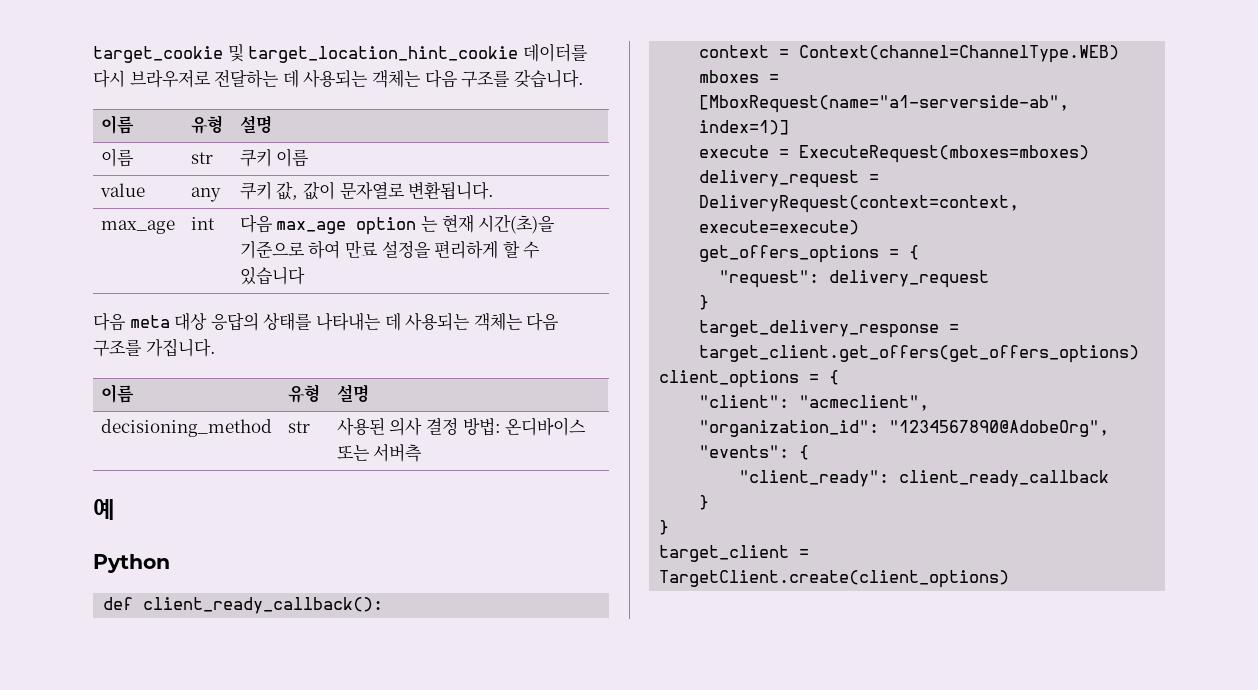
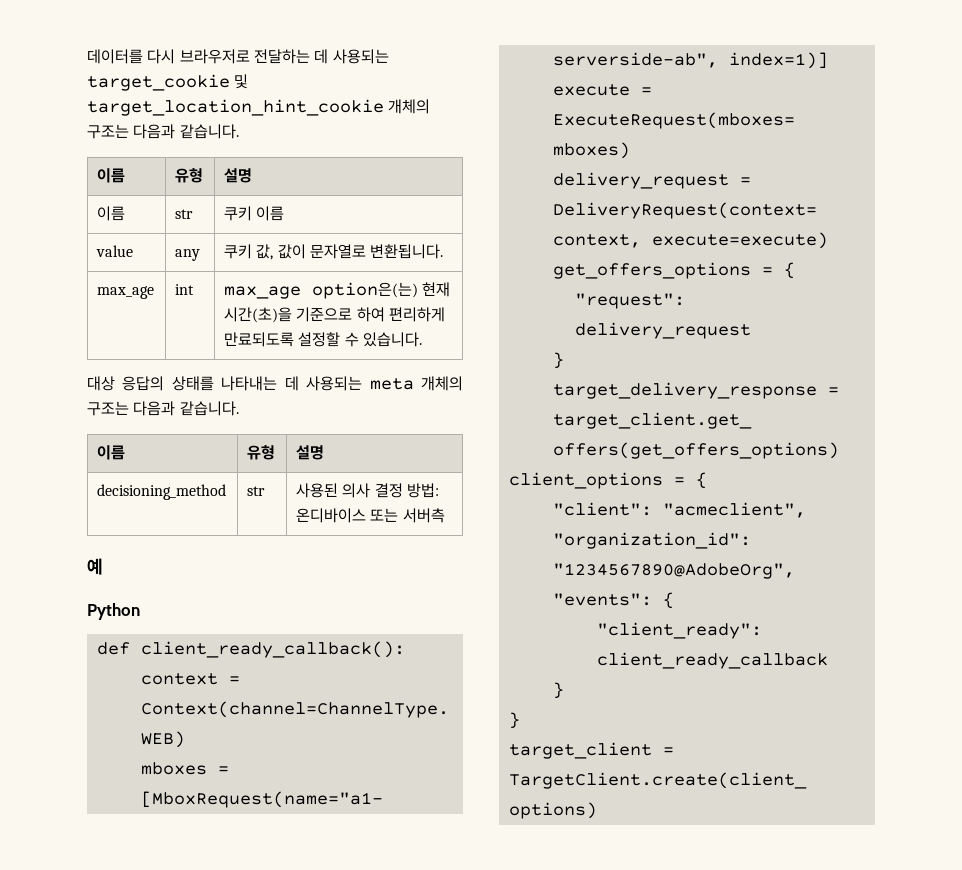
- target_cookie 및 target_location_hint_cookie 데이터를 다시 브라우저로 전달하는 데 사용되는 객체는 다음 구조를 갖습니다.
+ 데이터를 다시 브라우저로 전달하는 데 사용되는 target_cookie 및 target_location_hint_cookie 개체의 구조는 다음과 같습니다.
- max_age | int | 다음 max_age option 는 현재 시간(초)을 기준으로 하여 만료 설정을 편리하게 할 수 있습니다
- 다음 meta 대상 응답의 상태를 나타내는 데 사용되는 객체는 다음 구조를 가집니다.
+ max_age | int | max_age option은(는) 현재 시간(초)을 기준으로 하여 편리하게 만료되도록 설정할 수 있습니다.
+ 대상 응답의 상태를 나타내는 데 사용되는 meta 개체의 구조는 다음과 같습니다.

